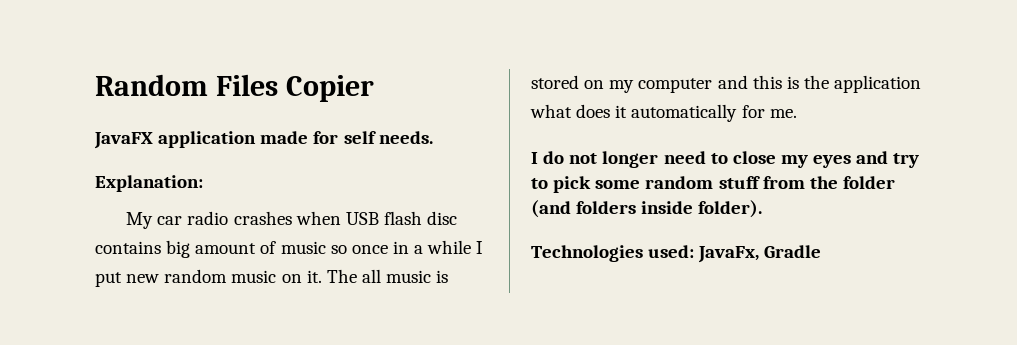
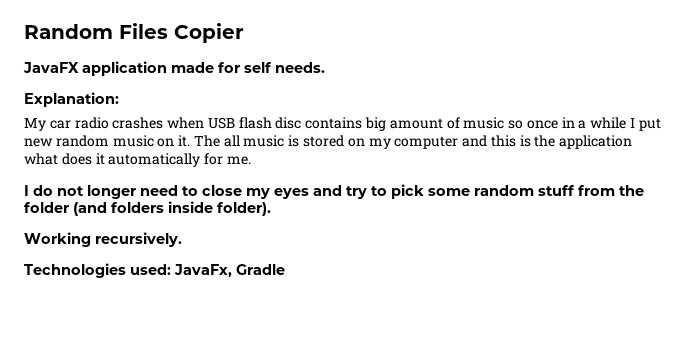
+ Working recursively.

